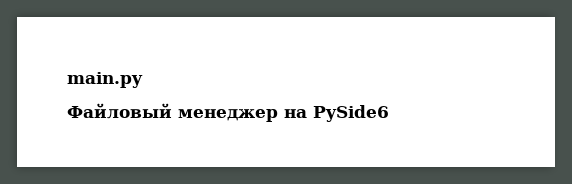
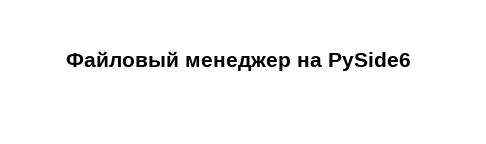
- main.py

